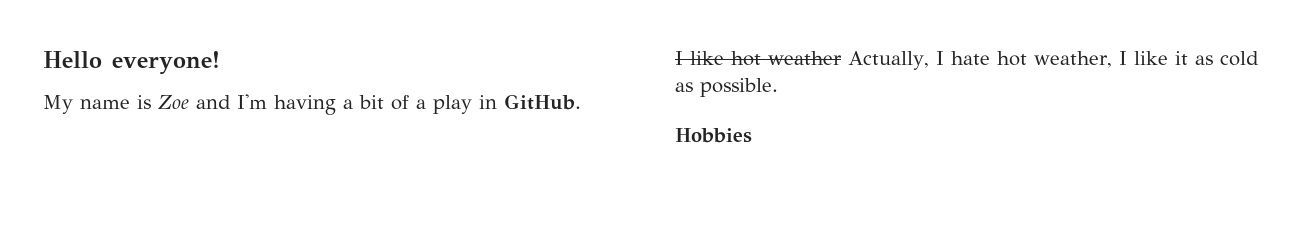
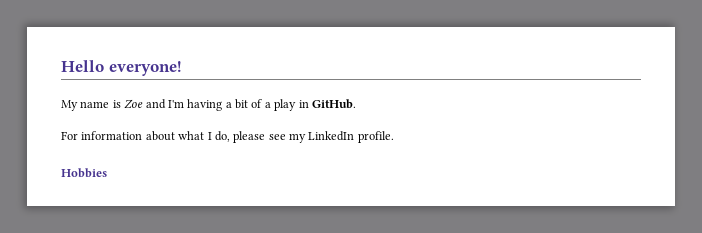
- I like hot weather Actually, I hate hot weather, I like it as cold as possible.
+ For information about what I do, please see my LinkedIn profile.

